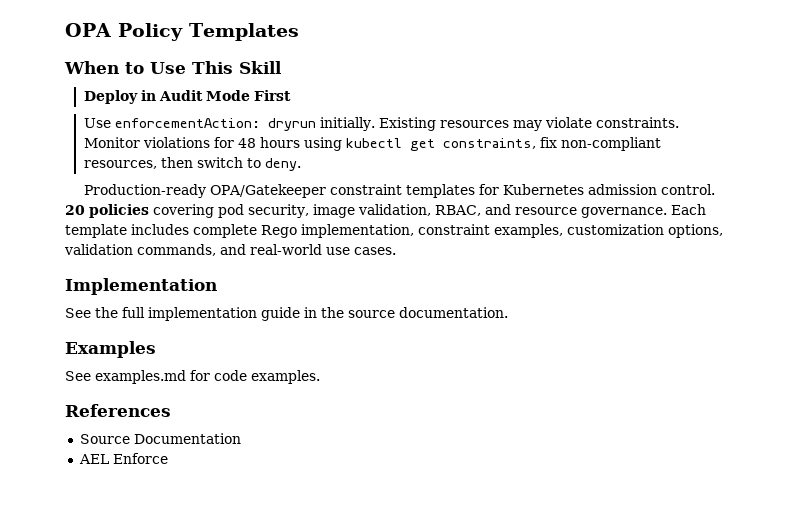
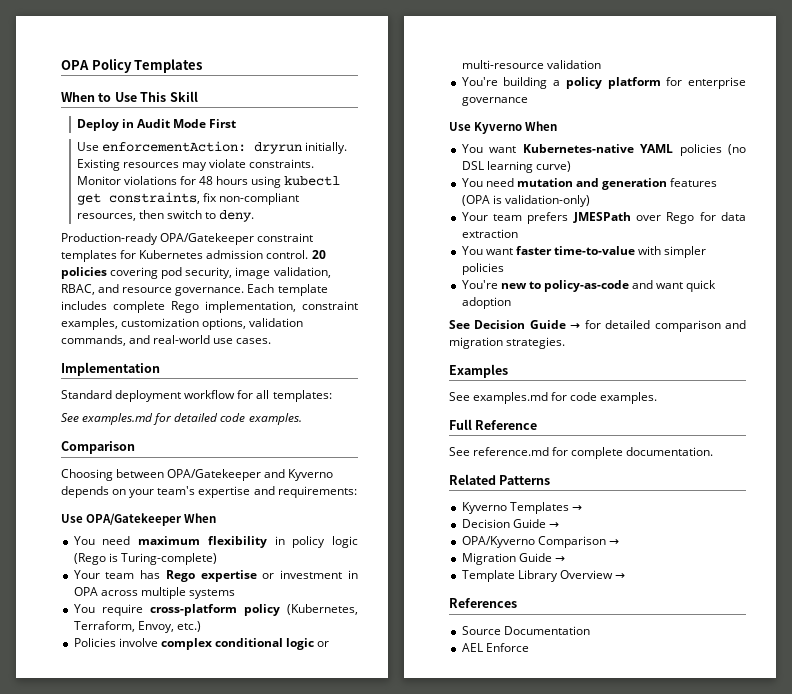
- See the full implementation guide in the source documentation.
+ Standard deployment workflow for all templates:
+ See examples.md for detailed code examples.
+ Comparison
+ Choosing between OPA/Gatekeeper and Kyverno depends on your team's expertise and requirements:
+ Use OPA/Gatekeeper When
+ You need maximum flexibility in policy logic (Rego is Turing-complete)
+ Your team has Rego expertise or investment in OPA across multiple systems
+ You require cross-platform policy (Kubernetes, Terraform, Envoy, etc.)
+ Policies involve complex conditional logic or multi-resource validation
+ You're building a policy platform for enterprise governance
+ Use Kyverno When
+ You want Kubernetes-native YAML policies (no DSL learning curve)
+ You need mutation and generation features (OPA is validation-only)
+ Your team prefers JMESPath over Rego for data extraction
+ You want faster time-to-value with simpler policies
+ You're new to policy-as-code and want quick adoption
+ See Decision Guide → for detailed comparison and migration strategies.
+ Full Reference
+ See reference.md for complete documentation.
+ Related Patterns
+ Kyverno Templates →
+ Decision Guide →
+ OPA/Kyverno Comparison →
+ Migration Guide →
+ Template Library Overview →

